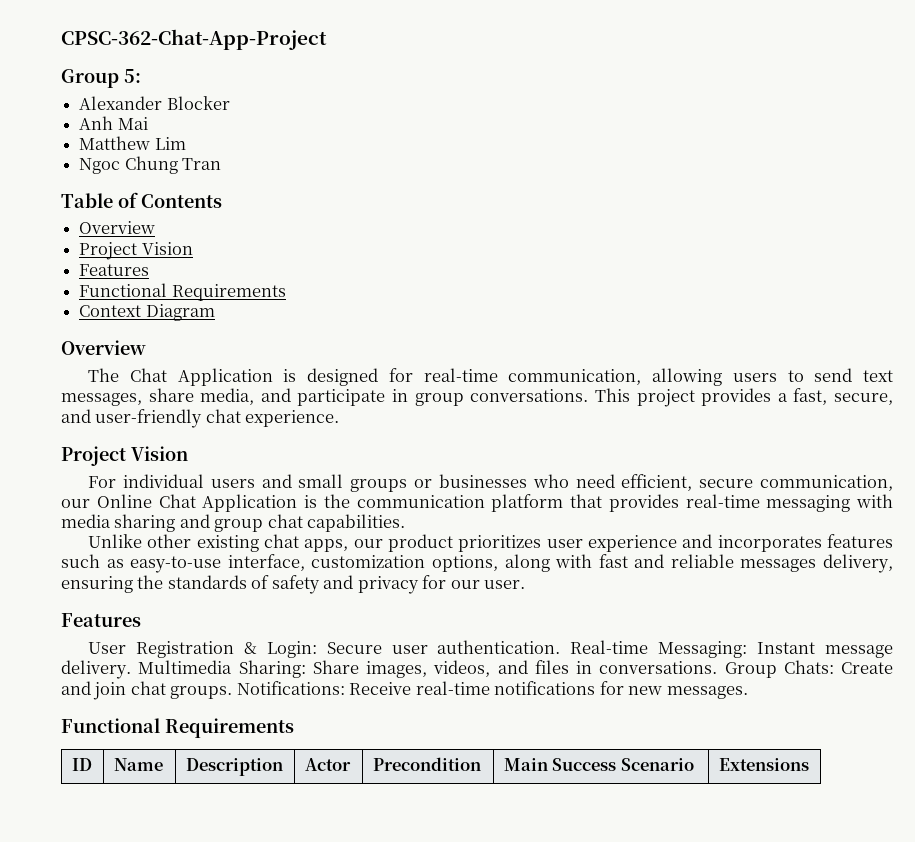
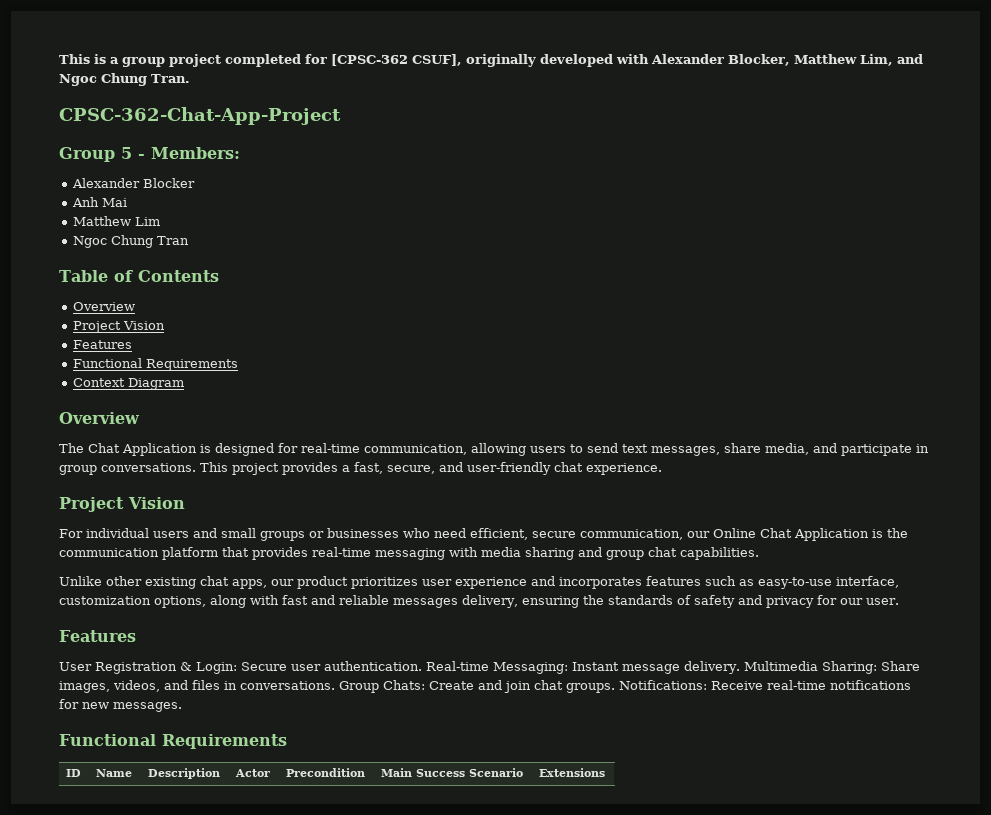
+ This is a group project completed for [CPSC-362 CSUF], originally developed with Alexander Blocker, Matthew Lim, and Ngoc Chung Tran.
- Group 5:
+ Group 5 - Members:

